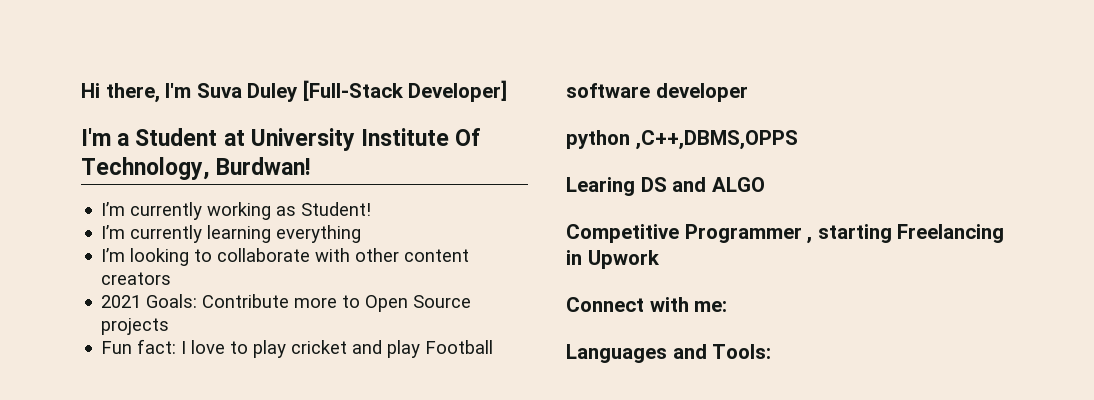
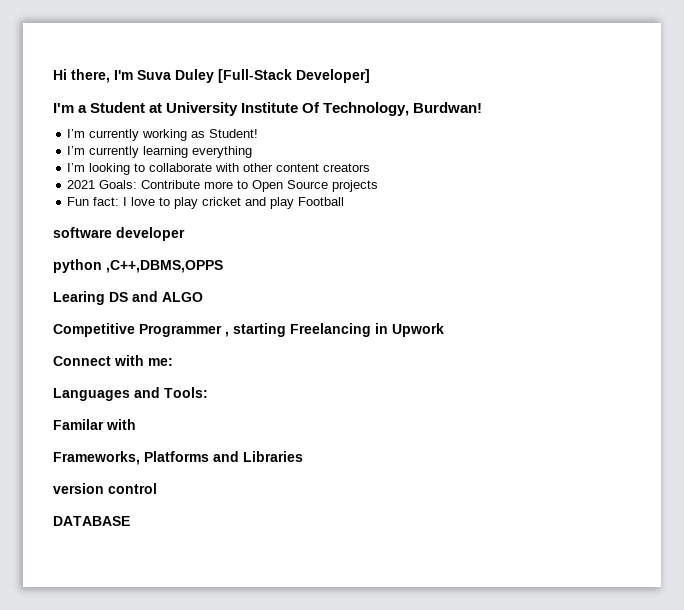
+ Familar with
+ Frameworks, Platforms and Libraries
+ version control
+ DATABASE

